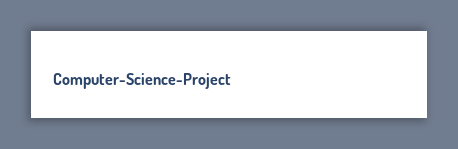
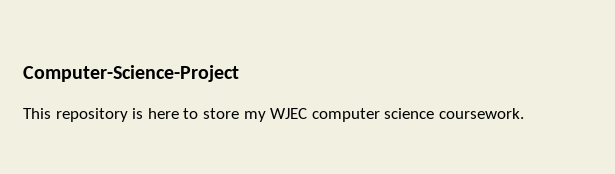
+ This repository is here to store my WJEC computer science coursework.

